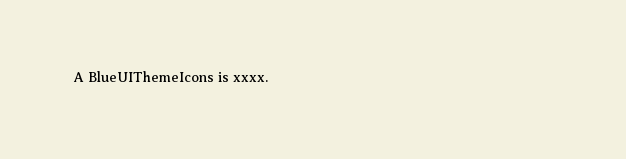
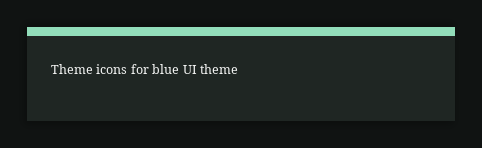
- A BlueUIThemeIcons is xxxx.
+ Theme icons for blue UI theme

